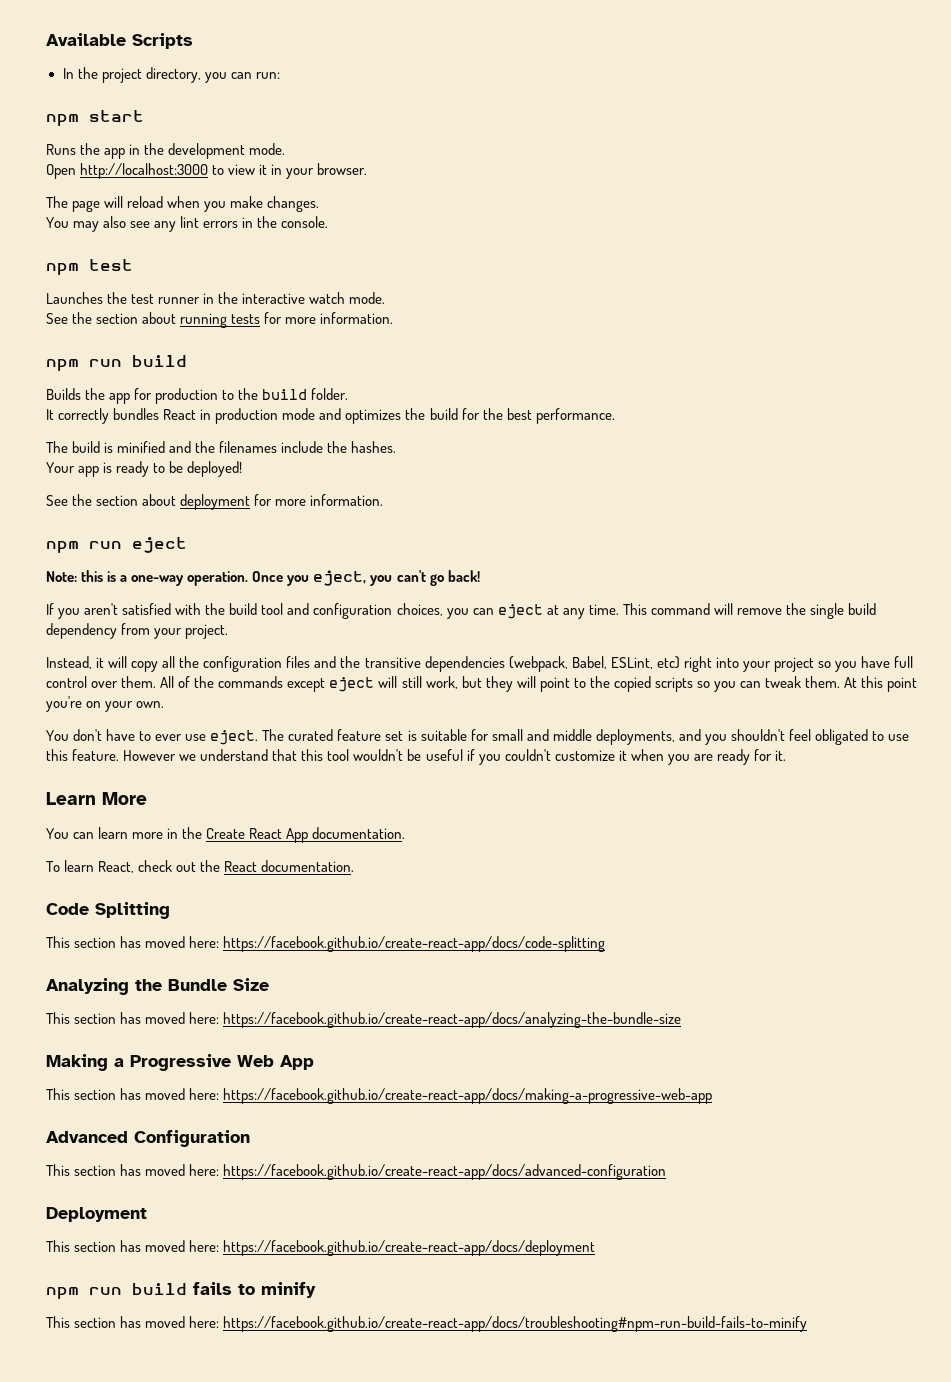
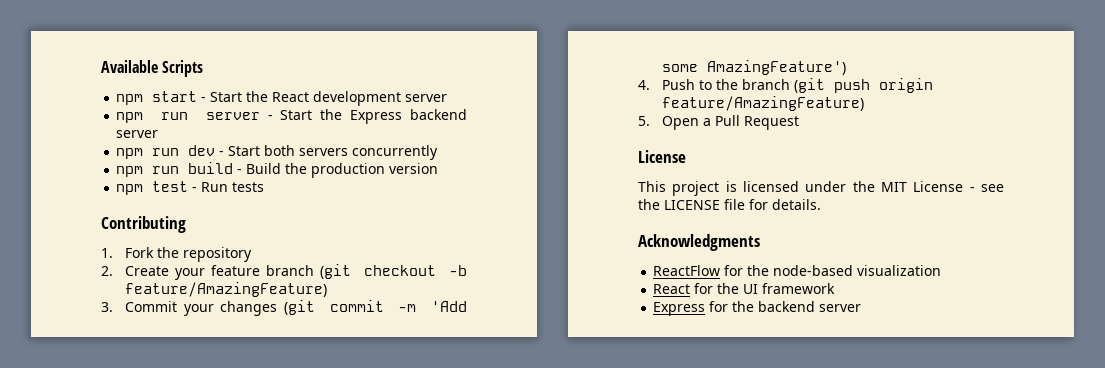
- In the project directory, you can run:
- npm start
- Runs the app in the development mode.
- Open http://localhost:3000 to view it in your browser.
- The page will reload when you make changes.
- You may also see any lint errors in the console.
- npm test
- Launches the test runner in the interactive watch mode.
- See the section about running tests for more information.
- npm run build
- Builds the app for production to the build folder.
- It correctly bundles React in production mode and optimizes the build for the best performance.
- The build is minified and the filenames include the hashes.
- Your app is ready to be deployed!
- See the section about deployment for more information.
- npm run eject
- Note: this is a one-way operation. Once you eject, you can't go back!
- If you aren't satisfied with the build tool and configuration choices, you can eject at any time. This command will remove the single build dependency from your project.
- Instead, it will copy all the configuration files and the transitive dependencies (webpack, Babel, ESLint, etc) right into your project so you have full control over them. All of the commands except eject will still work, but they will point to the copied scripts so you can tweak them. At this point you're on your own.
- You don't have to ever use eject. The curated feature set is suitable for small and middle deployments, and you shouldn't feel obligated to use this feature. However we understand that this tool wouldn't be useful if you couldn't customize it when you are ready for it.
- Learn More
- You can learn more in the Create React App documentation.
- To learn React, check out the React documentation.
- Code Splitting
- This section has moved here: https://facebook.github.io/create-react-app/docs/code-splitting
- Analyzing the Bundle Size
- This section has moved here: https://facebook.github.io/create-react-app/docs/analyzing-the-bundle-size
- Making a Progressive Web App
- This section has moved here: https://facebook.github.io/create-react-app/docs/making-a-progressive-web-app
- Advanced Configuration
- This section has moved here: https://facebook.github.io/create-react-app/docs/advanced-configuration
- Deployment
- This section has moved here: https://facebook.github.io/create-react-app/docs/deployment
- npm run build fails to minify
- This section has moved here: https://facebook.github.io/create-react-app/docs/troubleshooting#npm-run-build-fails-to-minify
+ npm start - Start the React development server
+ npm run server - Start the Express backend server
+ npm run dev - Start both servers concurrently
+ npm run build - Build the production version
+ npm test - Run tests
+ Contributing
+ 1. Fork the repository
+ 2. Create your feature branch (git checkout -b feature/AmazingFeature)
+ 3. Commit your changes (git commit -m 'Add some AmazingFeature')
+ 4. Push to the branch (git push origin feature/AmazingFeature)
+ 5. Open a Pull Request
+ License
+ This project is licensed under the MIT License - see the LICENSE file for details.
+ Acknowledgments
+ ReactFlow for the node-based visualization
+ React for the UI framework
+ Express for the backend server

